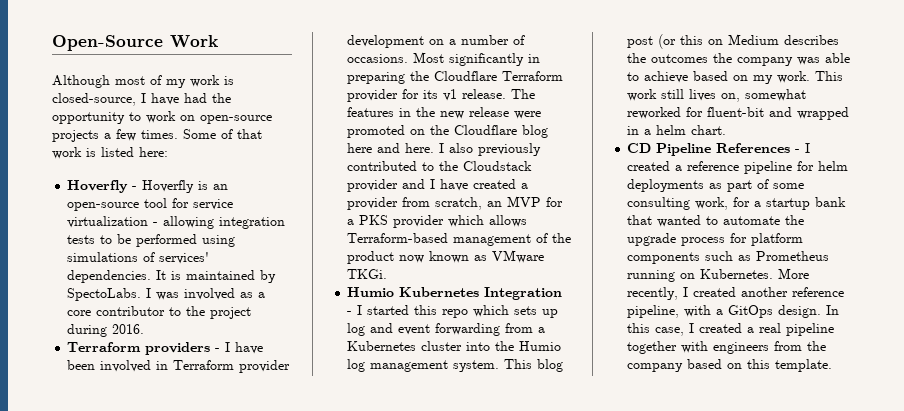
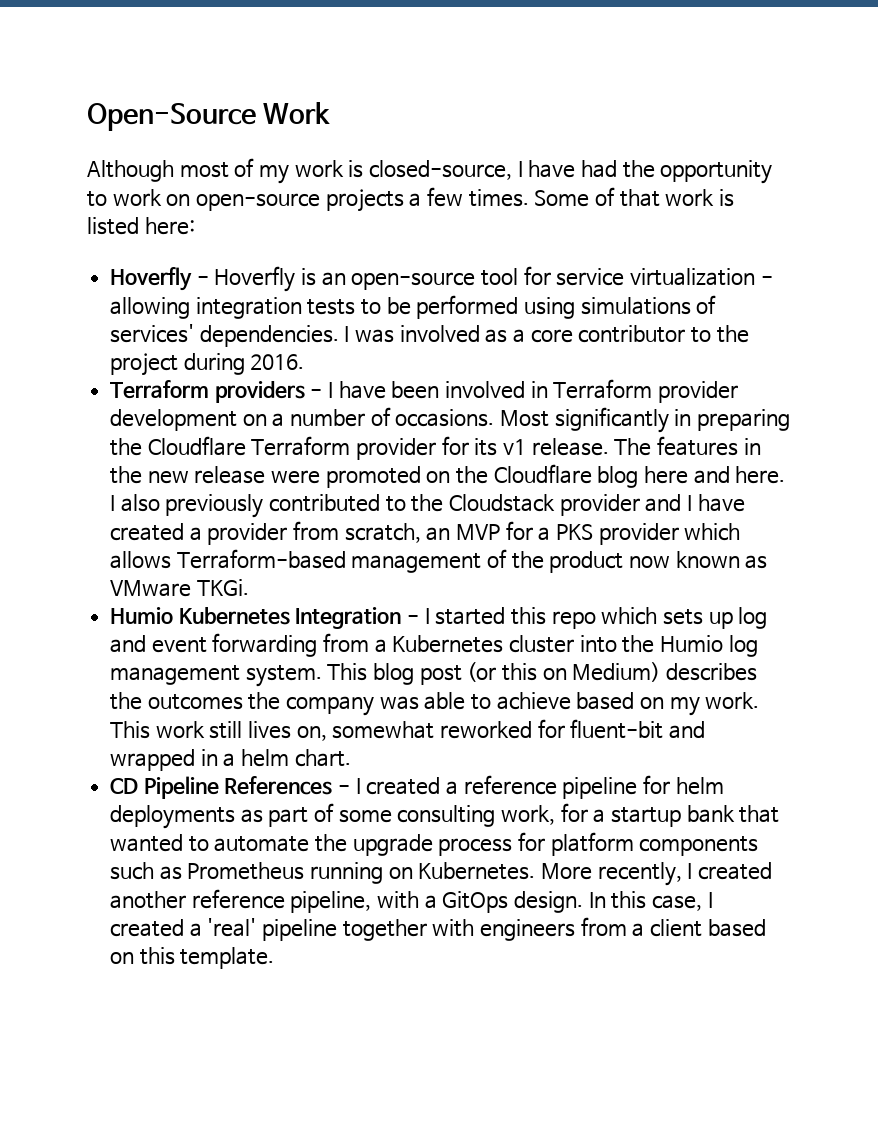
- It is maintained by SpectoLabs.
- This blog post (or this on Medium describes the outcomes the company was able to achieve based on my work.
+ This blog post (or this on Medium) describes the outcomes the company was able to achieve based on my work.
- In this case, I created a real pipeline together with engineers from the company based on this template.
+ In this case, I created a 'real' pipeline together with engineers from a client based on this template.

